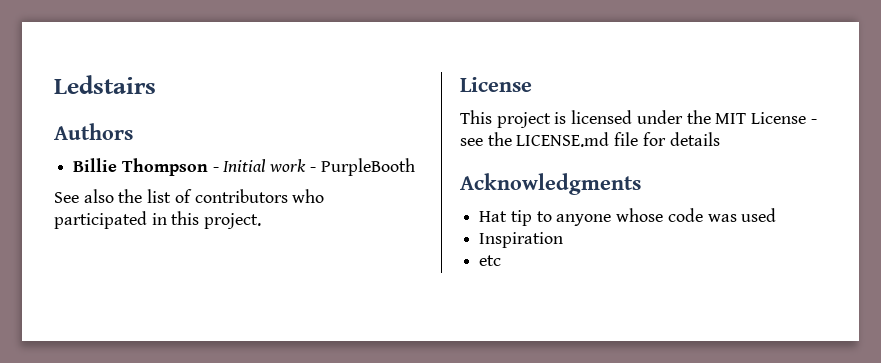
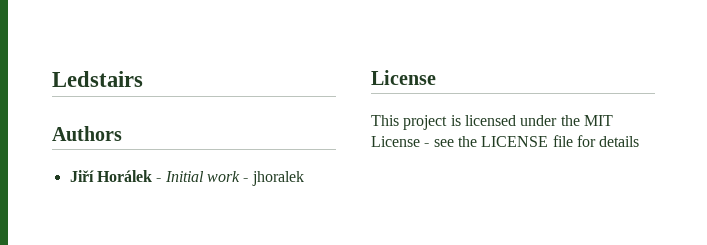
- Billie Thompson - Initial work - PurpleBooth
- See also the list of contributors who participated in this project.
+ Jiří Horálek - Initial work - jhoralek
- This project is licensed under the MIT License - see the LICENSE.md file for details
+ This project is licensed under the MIT License - see the LICENSE file for details
- Acknowledgments
- Hat tip to anyone whose code was used
- Inspiration
- etc

